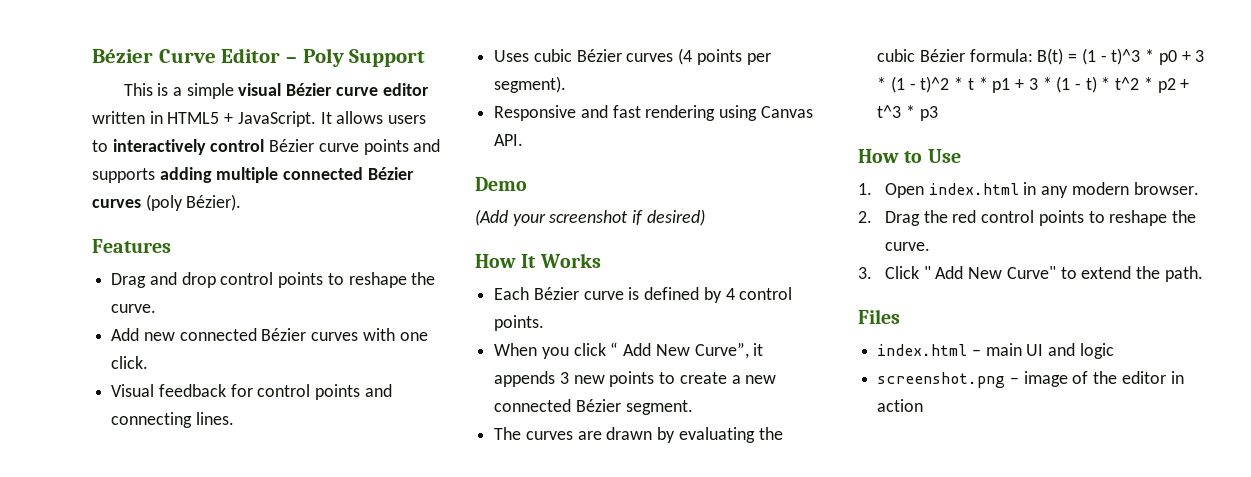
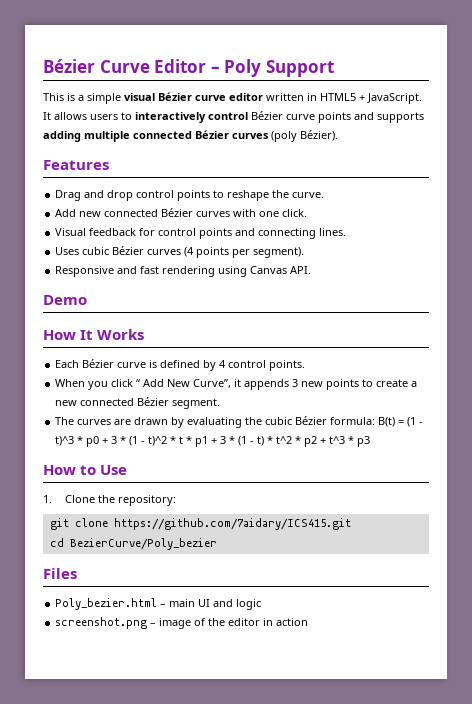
- (Add your screenshot if desired)
- 1. Open index.html in any modern browser.
- 2. Drag the red control points to reshape the curve.
- 3. Click " Add New Curve" to extend the path.
+ 1. Clone the repository:
+ git clone https://github.com/7aidary/ICS415.git
+ cd BezierCurve/Poly_bezier
- index.html – main UI and logic
+ Poly_bezier.html – main UI and logic

